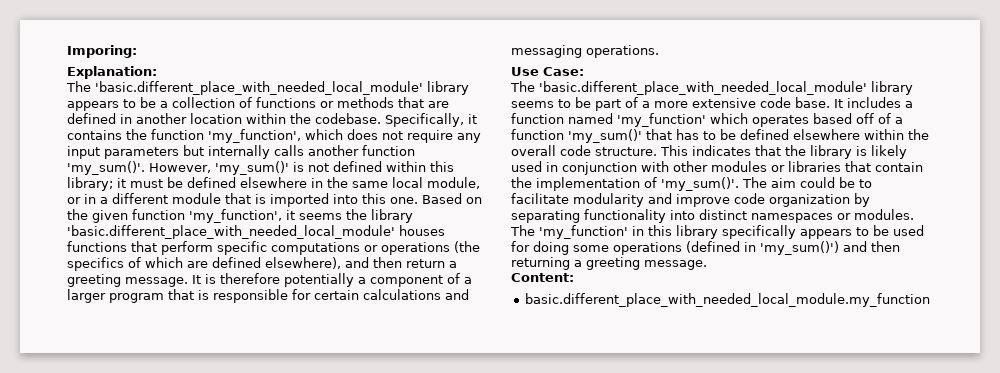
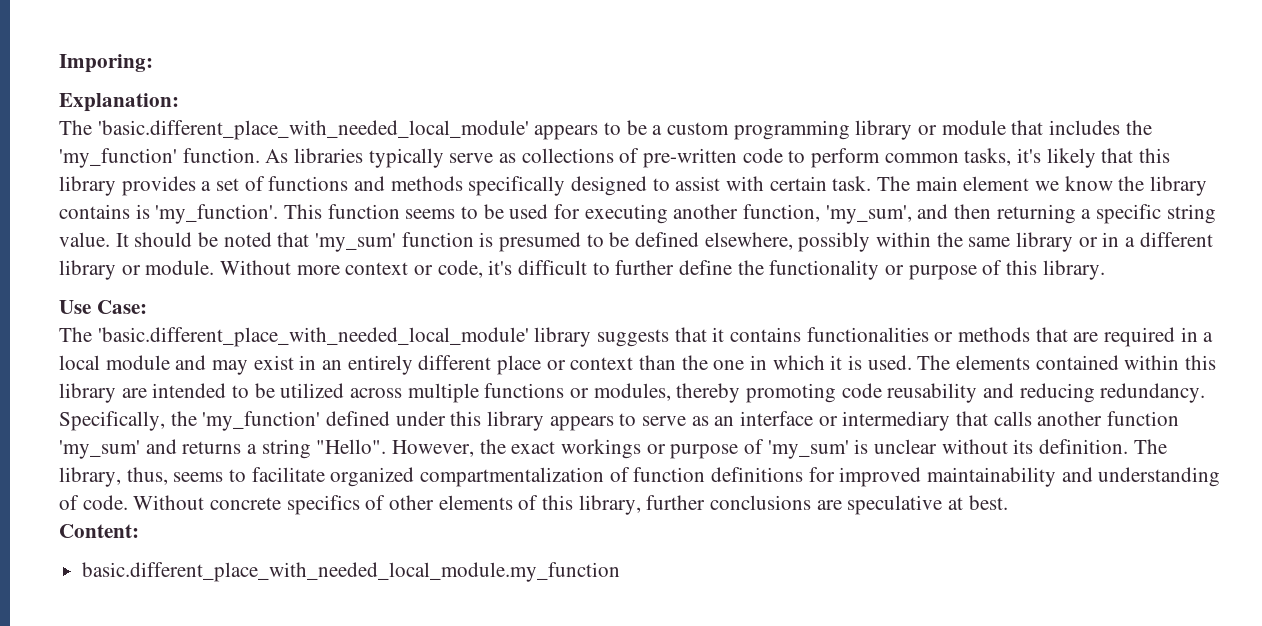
- The 'basic.different_place_with_needed_local_module' library appears to be a collection of functions or methods that are defined in another location within the codebase. Specifically, it contains the function 'my_function', which does not require any input parameters but internally calls another function 'my_sum()'. However, 'my_sum()' is not defined within this library; it must be defined elsewhere in the same local module, or in a different module that is imported into this one. Based on the given function 'my_function', it seems the library 'basic.different_place_with_needed_local_module' houses functions that perform specific computations or operations (the specifics of which are defined elsewhere), and then return a greeting message. It is therefore potentially a component of a larger program that is responsible for certain calculations and messaging operations.
+ The 'basic.different_place_with_needed_local_module' appears to be a custom programming library or module that includes the 'my_function' function. As libraries typically serve as collections of pre-written code to perform common tasks, it's likely that this library provides a set of functions and methods specifically designed to assist with certain task. The main element we know the library contains is 'my_function'. This function seems to be used for executing another function, 'my_sum', and then returning a specific string value. It should be noted that 'my_sum' function is presumed to be defined elsewhere, possibly within the same library or in a different library or module. Without more context or code, it's difficult to further define the functionality or purpose of this library.
- The 'basic.different_place_with_needed_local_module' library seems to be part of a more extensive code base. It includes a function named 'my_function' which operates based off of a function 'my_sum()' that has to be defined elsewhere within the overall code structure. This indicates that the library is likely used in conjunction with other modules or libraries that contain the implementation of 'my_sum()'. The aim could be to facilitate modularity and improve code organization by separating functionality into distinct namespaces or modules. The 'my_function' in this library specifically appears to be used for doing some operations (defined in 'my_sum()') and then returning a greeting message.
+ The 'basic.different_place_with_needed_local_module' library suggests that it contains functionalities or methods that are required in a local module and may exist in an entirely different place or context than the one in which it is used. The elements contained within this library are intended to be utilized across multiple functions or modules, thereby promoting code reusability and reducing redundancy. Specifically, the 'my_function' defined under this library appears to serve as an interface or intermediary that calls another function 'my_sum' and returns a string "Hello". However, the exact workings or purpose of 'my_sum' is unclear without its definition. The library, thus, seems to facilitate organized compartmentalization of function definitions for improved maintainability and understanding of code. Without concrete specifics of other elements of this library, further conclusions are speculative at best.

